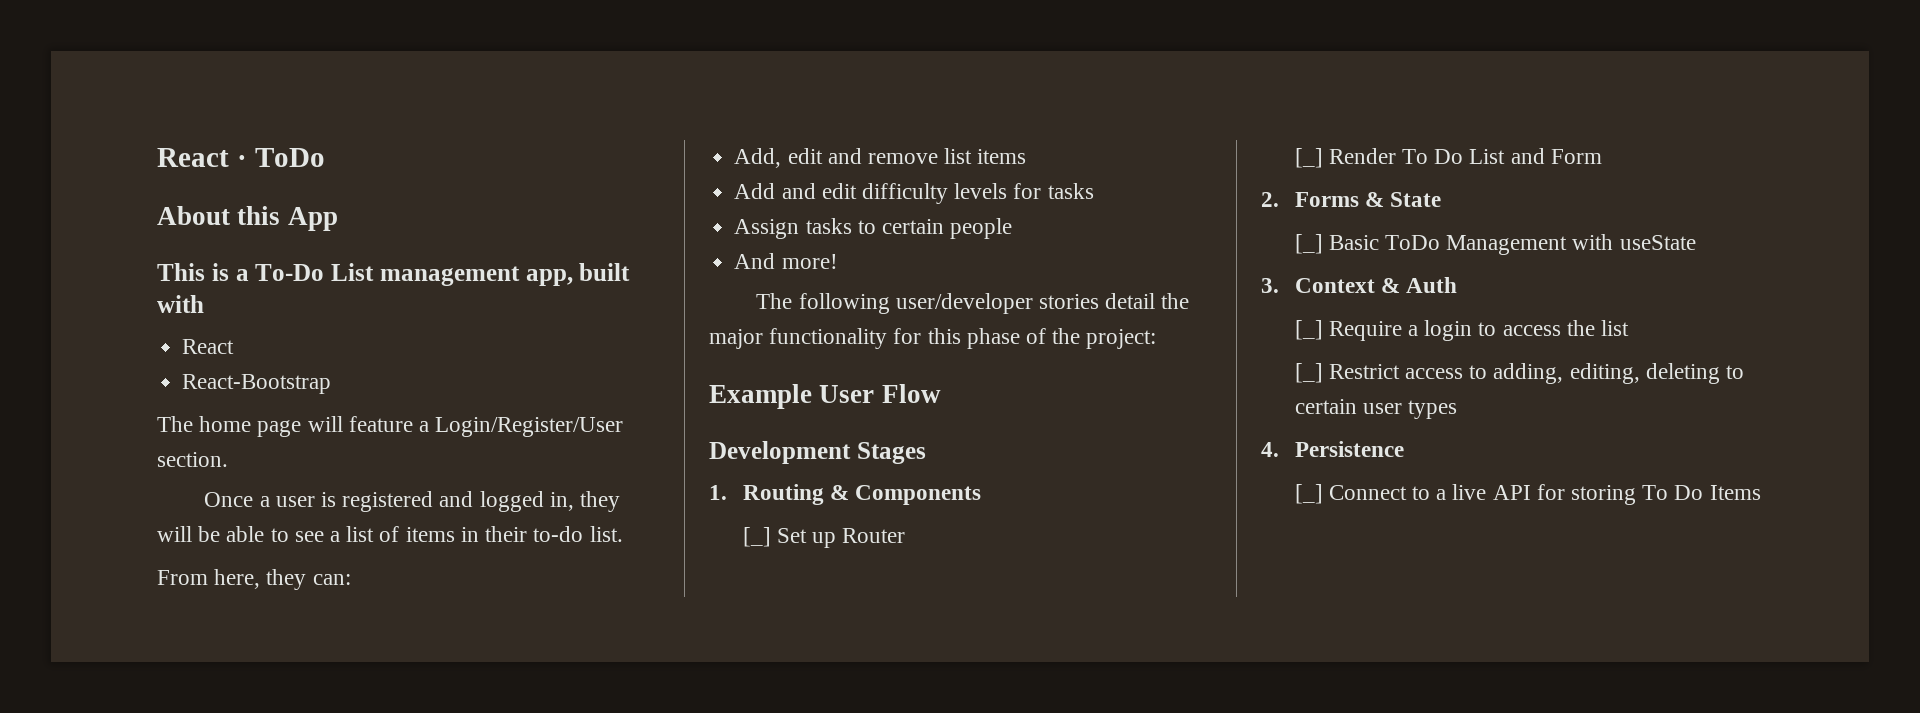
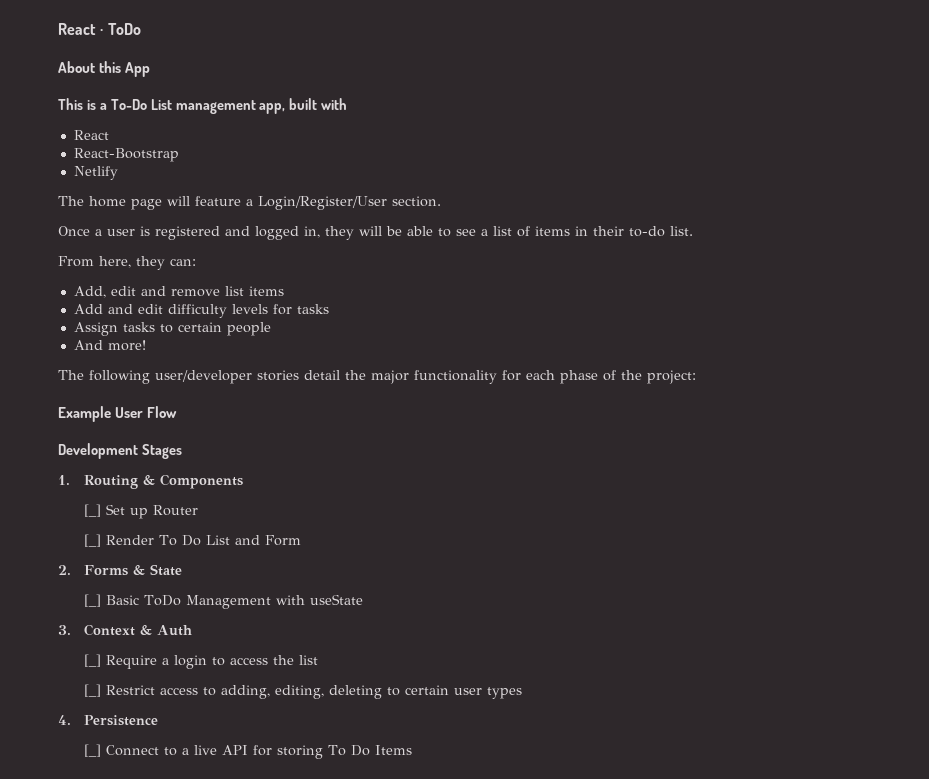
+ Netlify
- The following user/developer stories detail the major functionality for this phase of the project:
+ The following user/developer stories detail the major functionality for each phase of the project:

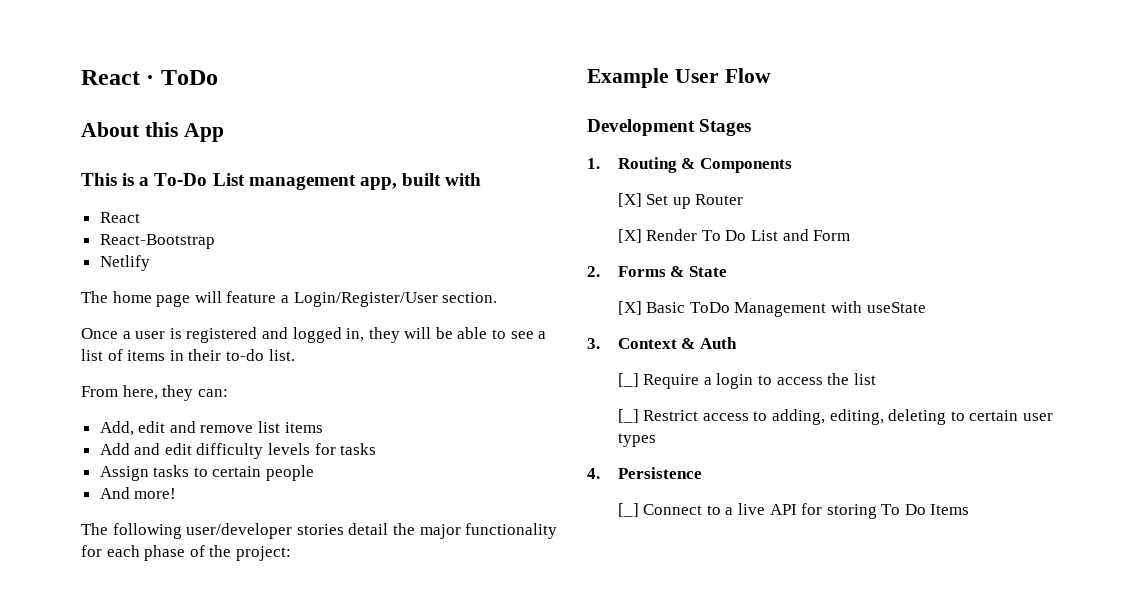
- [_] Set up Router
+ [X] Set up Router
- [_] Render To Do List and Form
+ [X] Render To Do List and Form
- [_] Basic ToDo Management with useState
+ [X] Basic ToDo Management with useState

